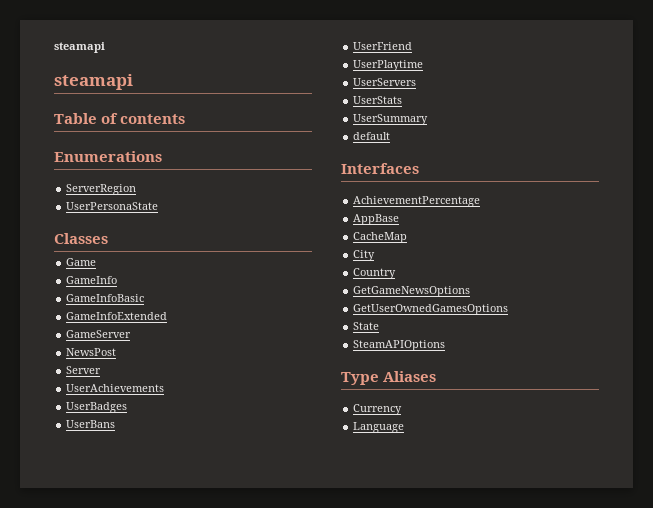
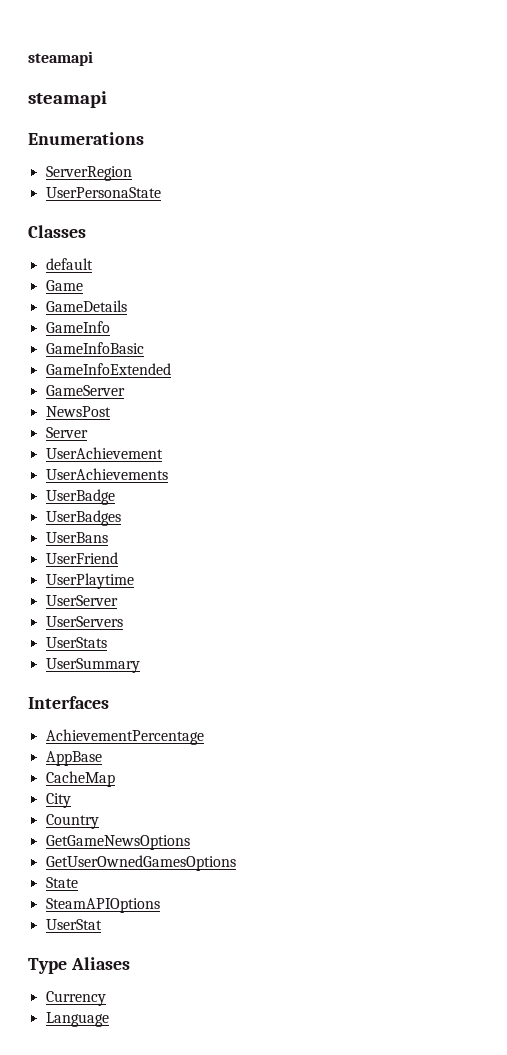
- Table of contents
+ default
+ GameDetails
+ UserAchievement
+ UserBadge
+ UserServer
- default
+ UserStat

